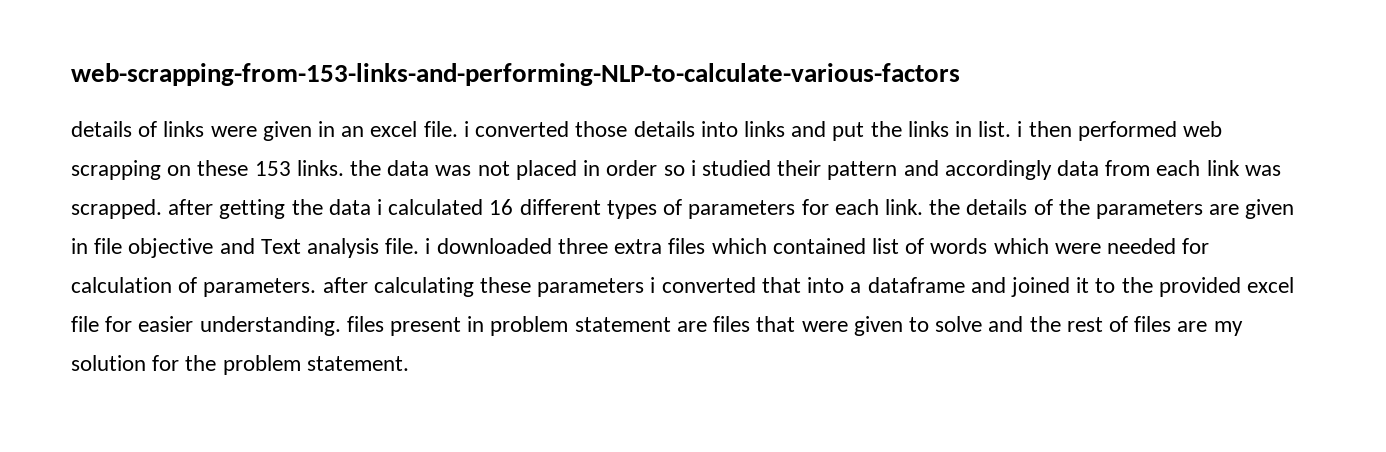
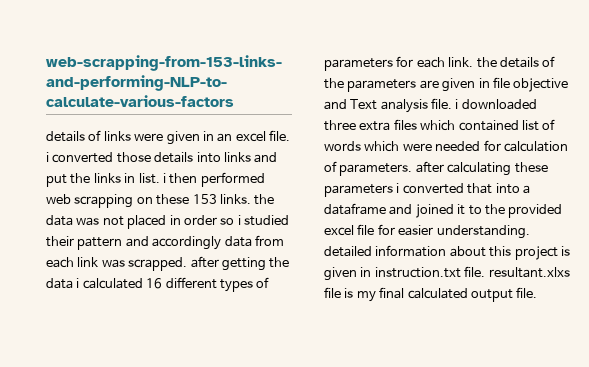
- details of links were given in an excel file. i converted those details into links and put the links in list. i then performed web scrapping on these 153 links. the data was not placed in order so i studied their pattern and accordingly data from each link was scrapped. after getting the data i calculated 16 different types of parameters for each link. the details of the parameters are given in file objective and Text analysis file. i downloaded three extra files which contained list of words which were needed for calculation of parameters. after calculating these parameters i converted that into a dataframe and joined it to the provided excel file for easier understanding. files present in problem statement are files that were given to solve and the rest of files are my solution for the problem statement.
+ details of links were given in an excel file. i converted those details into links and put the links in list. i then performed web scrapping on these 153 links. the data was not placed in order so i studied their pattern and accordingly data from each link was scrapped. after getting the data i calculated 16 different types of parameters for each link. the details of the parameters are given in file objective and Text analysis file. i downloaded three extra files which contained list of words which were needed for calculation of parameters. after calculating these parameters i converted that into a dataframe and joined it to the provided excel file for easier understanding. detailed information about this project is given in instruction.txt file. resultant.xlxs file is my final calculated output file.

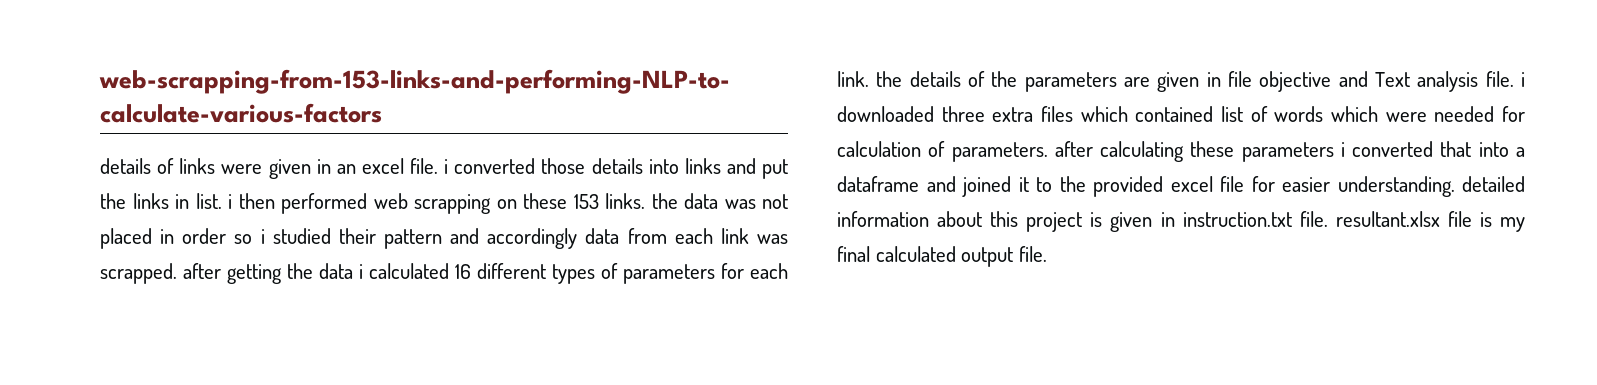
- details of links were given in an excel file. i converted those details into links and put the links in list. i then performed web scrapping on these 153 links. the data was not placed in order so i studied their pattern and accordingly data from each link was scrapped. after getting the data i calculated 16 different types of parameters for each link. the details of the parameters are given in file objective and Text analysis file. i downloaded three extra files which contained list of words which were needed for calculation of parameters. after calculating these parameters i converted that into a dataframe and joined it to the provided excel file for easier understanding. detailed information about this project is given in instruction.txt file. resultant.xlxs file is my final calculated output file.
+ details of links were given in an excel file. i converted those details into links and put the links in list. i then performed web scrapping on these 153 links. the data was not placed in order so i studied their pattern and accordingly data from each link was scrapped. after getting the data i calculated 16 different types of parameters for each link. the details of the parameters are given in file objective and Text analysis file. i downloaded three extra files which contained list of words which were needed for calculation of parameters. after calculating these parameters i converted that into a dataframe and joined it to the provided excel file for easier understanding. detailed information about this project is given in instruction.txt file. resultant.xlsx file is my final calculated output file.

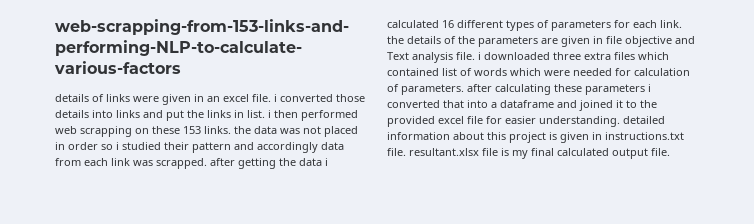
- details of links were given in an excel file. i converted those details into links and put the links in list. i then performed web scrapping on these 153 links. the data was not placed in order so i studied their pattern and accordingly data from each link was scrapped. after getting the data i calculated 16 different types of parameters for each link. the details of the parameters are given in file objective and Text analysis file. i downloaded three extra files which contained list of words which were needed for calculation of parameters. after calculating these parameters i converted that into a dataframe and joined it to the provided excel file for easier understanding. detailed information about this project is given in instruction.txt file. resultant.xlsx file is my final calculated output file.
+ details of links were given in an excel file. i converted those details into links and put the links in list. i then performed web scrapping on these 153 links. the data was not placed in order so i studied their pattern and accordingly data from each link was scrapped. after getting the data i calculated 16 different types of parameters for each link. the details of the parameters are given in file objective and Text analysis file. i downloaded three extra files which contained list of words which were needed for calculation of parameters. after calculating these parameters i converted that into a dataframe and joined it to the provided excel file for easier understanding. detailed information about this project is given in instructions.txt file. resultant.xlsx file is my final calculated output file.

